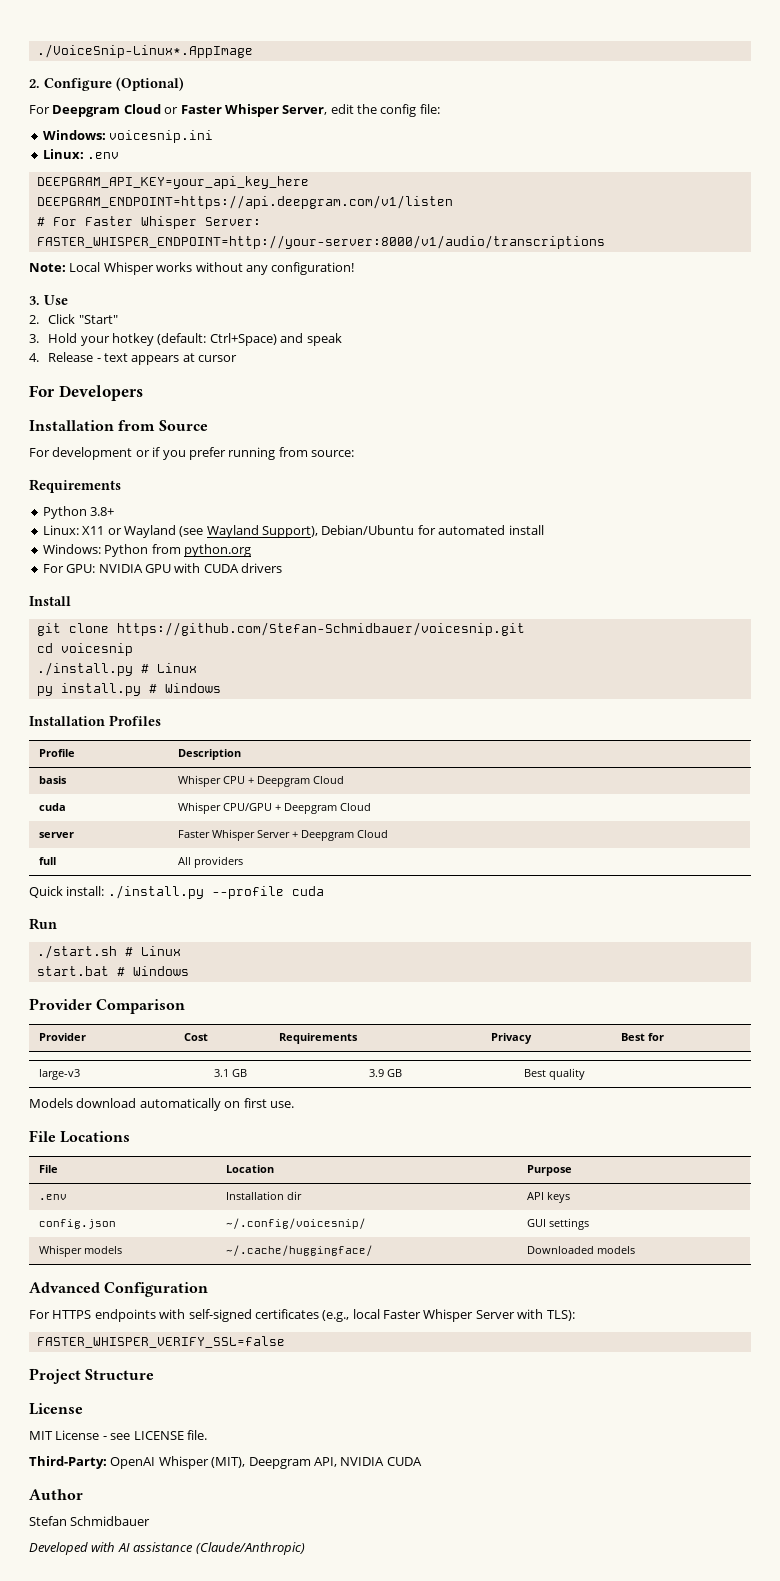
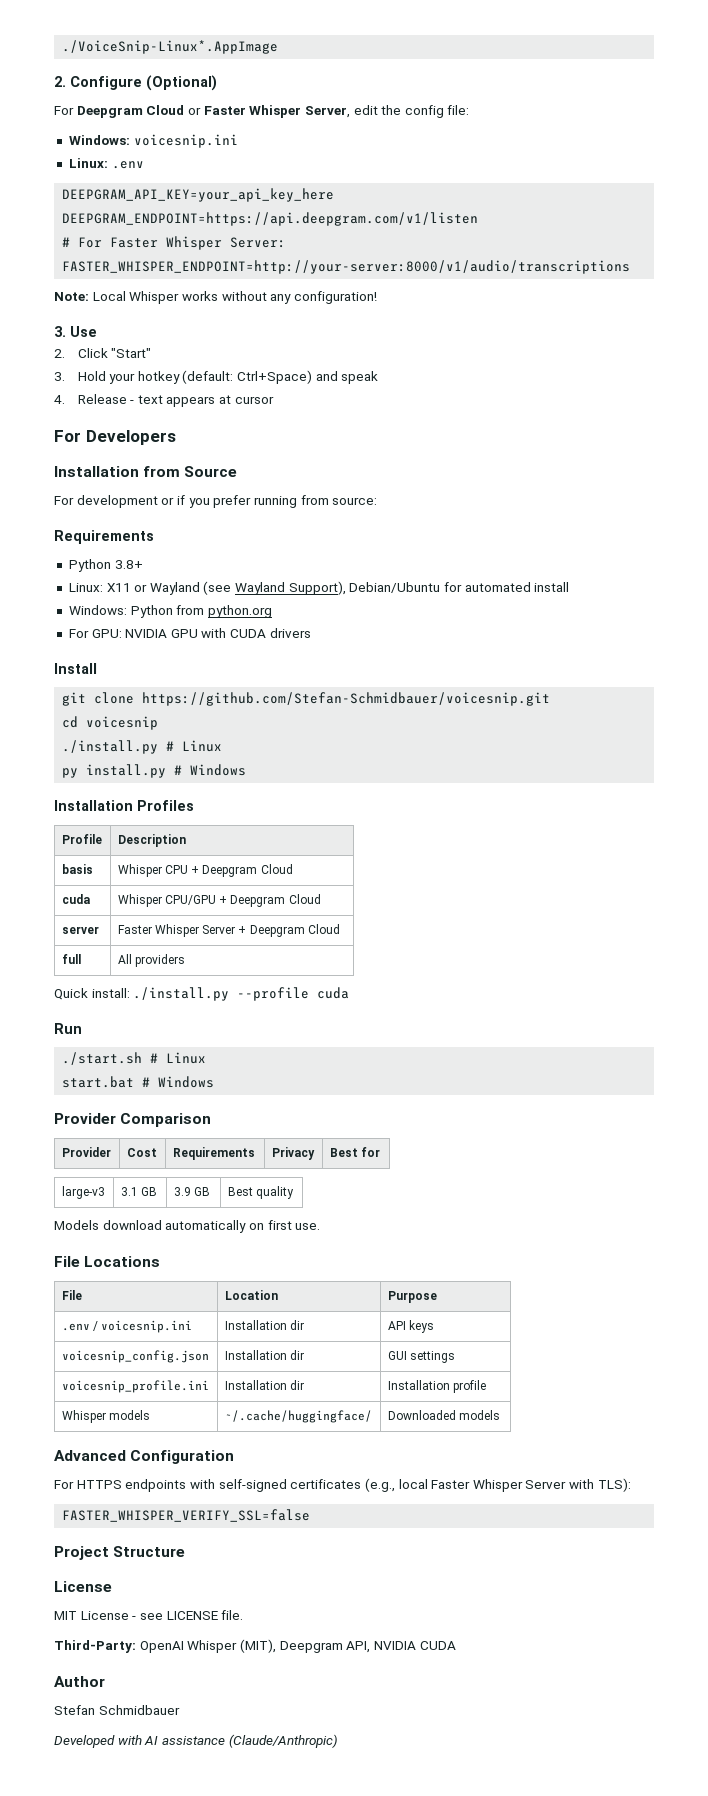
- .env | Installation dir | API keys
+ .env / voicesnip.ini | Installation dir | API keys
- config.json | ~/.config/voicesnip/ | GUI settings
+ voicesnip_config.json | Installation dir | GUI settings
+ voicesnip_profile.ini | Installation dir | Installation profile

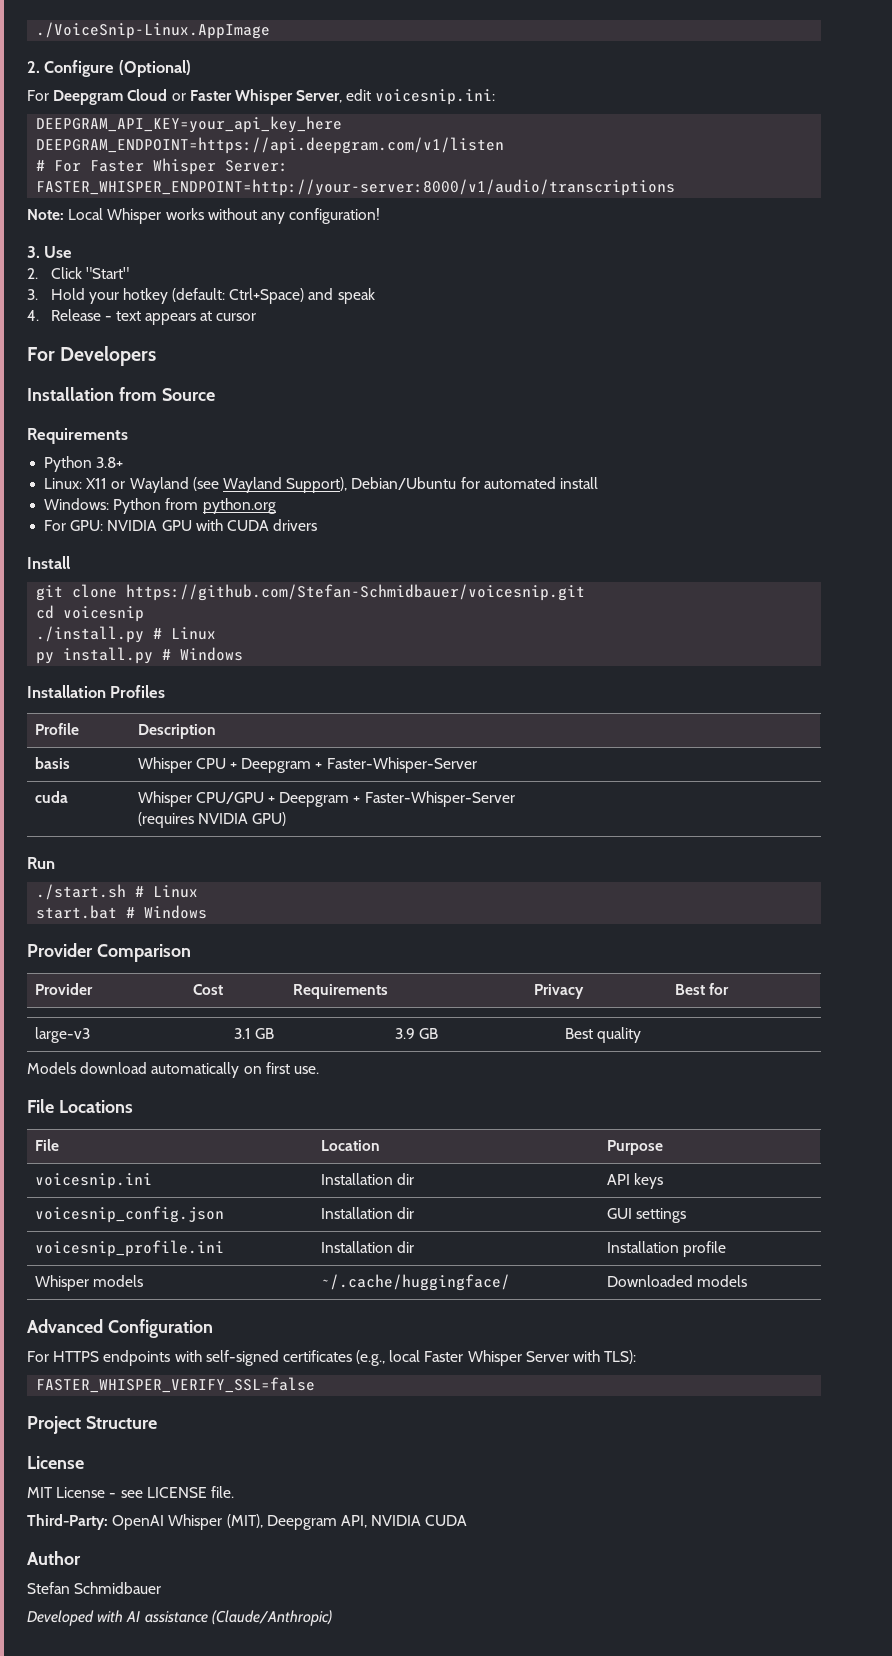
- ./VoiceSnip-Linux*.AppImage
+ ./VoiceSnip-Linux.AppImage
- For Deepgram Cloud or Faster Whisper Server, edit the config file:
- Windows: voicesnip.ini
- Linux: .env
+ For Deepgram Cloud or Faster Whisper Server, edit voicesnip.ini:
- For development or if you prefer running from source:
- basis | Whisper CPU + Deepgram Cloud
+ basis | Whisper CPU + Deepgram + Faster-Whisper-Server
- cuda | Whisper CPU/GPU + Deepgram Cloud
- server | Faster Whisper Server + Deepgram Cloud
- full | All providers
- Quick install: ./install.py --profile cuda
+ cuda | Whisper CPU/GPU + Deepgram + Faster-Whisper-Server
+ (requires NVIDIA GPU)
- .env / voicesnip.ini | Installation dir | API keys
+ voicesnip.ini | Installation dir | API keys

